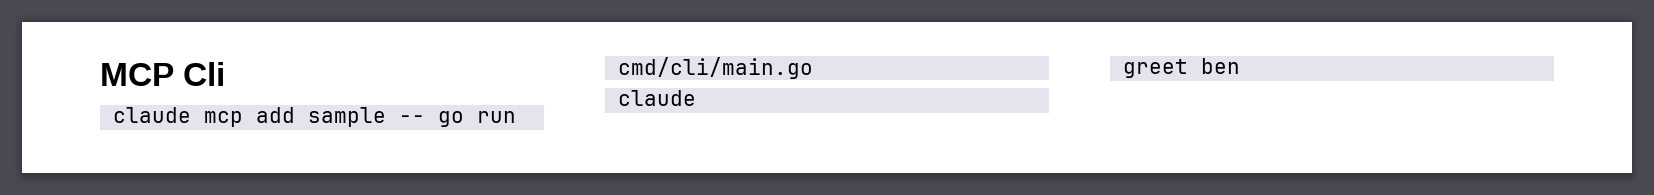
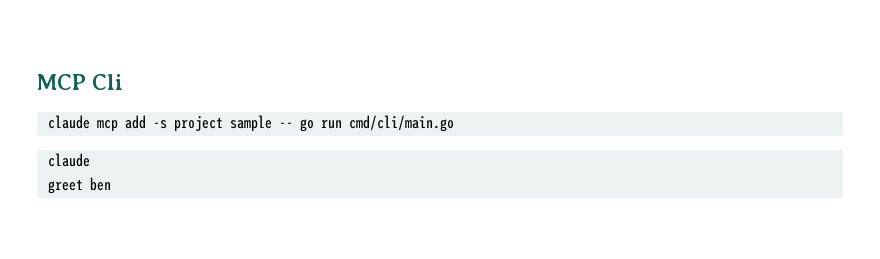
- claude mcp add sample -- go run cmd/cli/main.go
+ claude mcp add -s project sample -- go run cmd/cli/main.go

